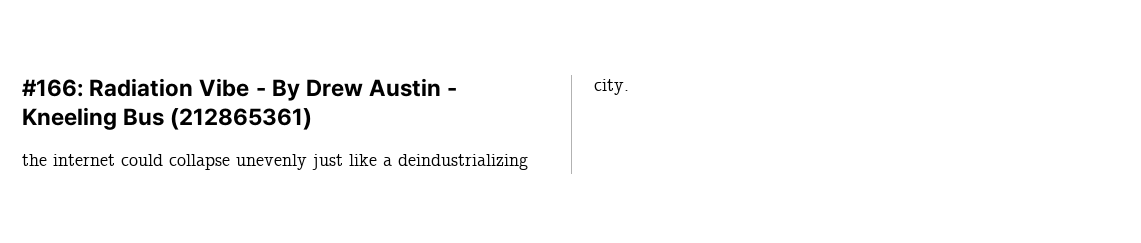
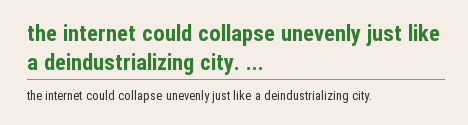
- #166: Radiation Vibe - By Drew Austin - Kneeling Bus (212865361)
+ the internet could collapse unevenly just like a deindustrializing city. ...

